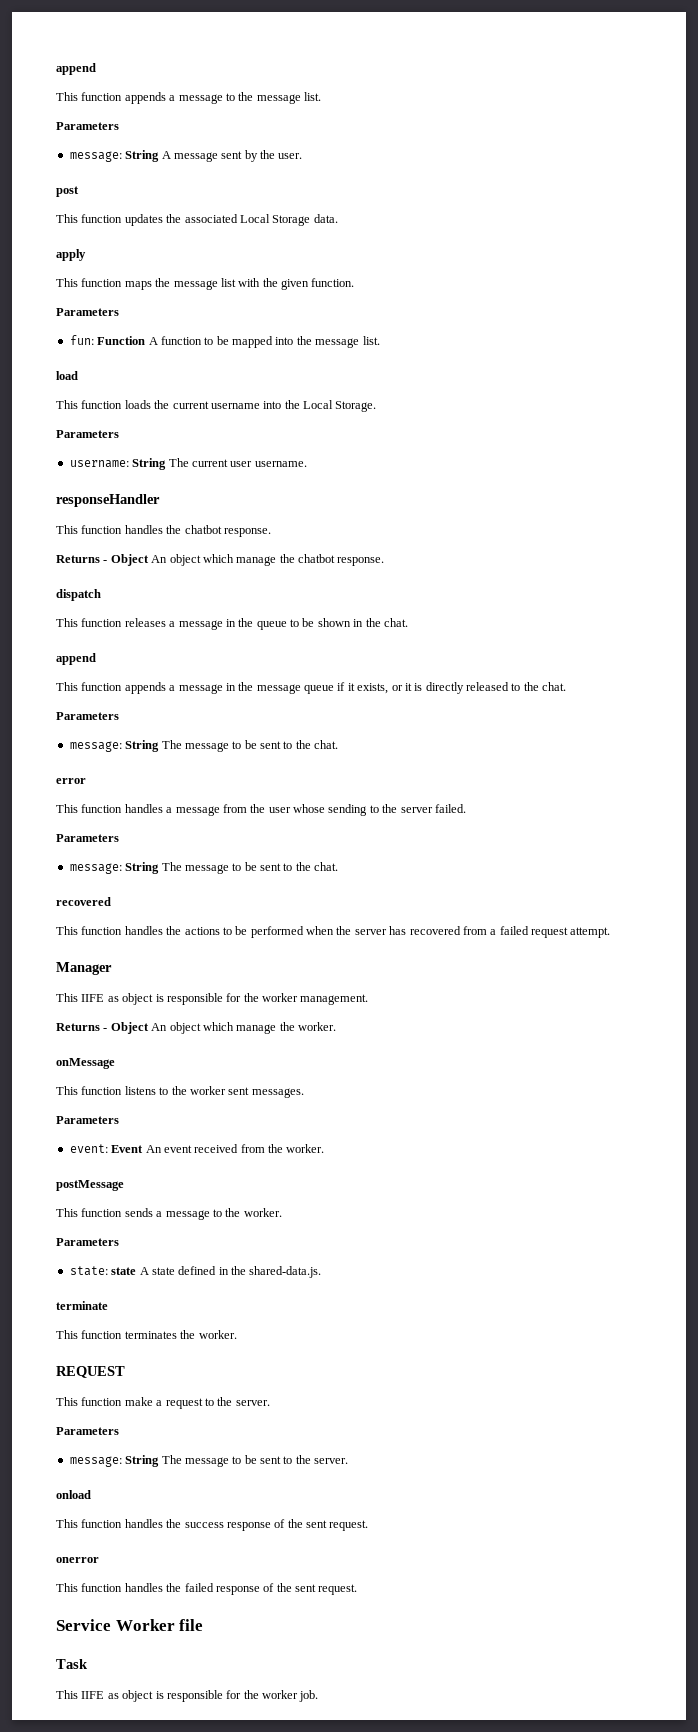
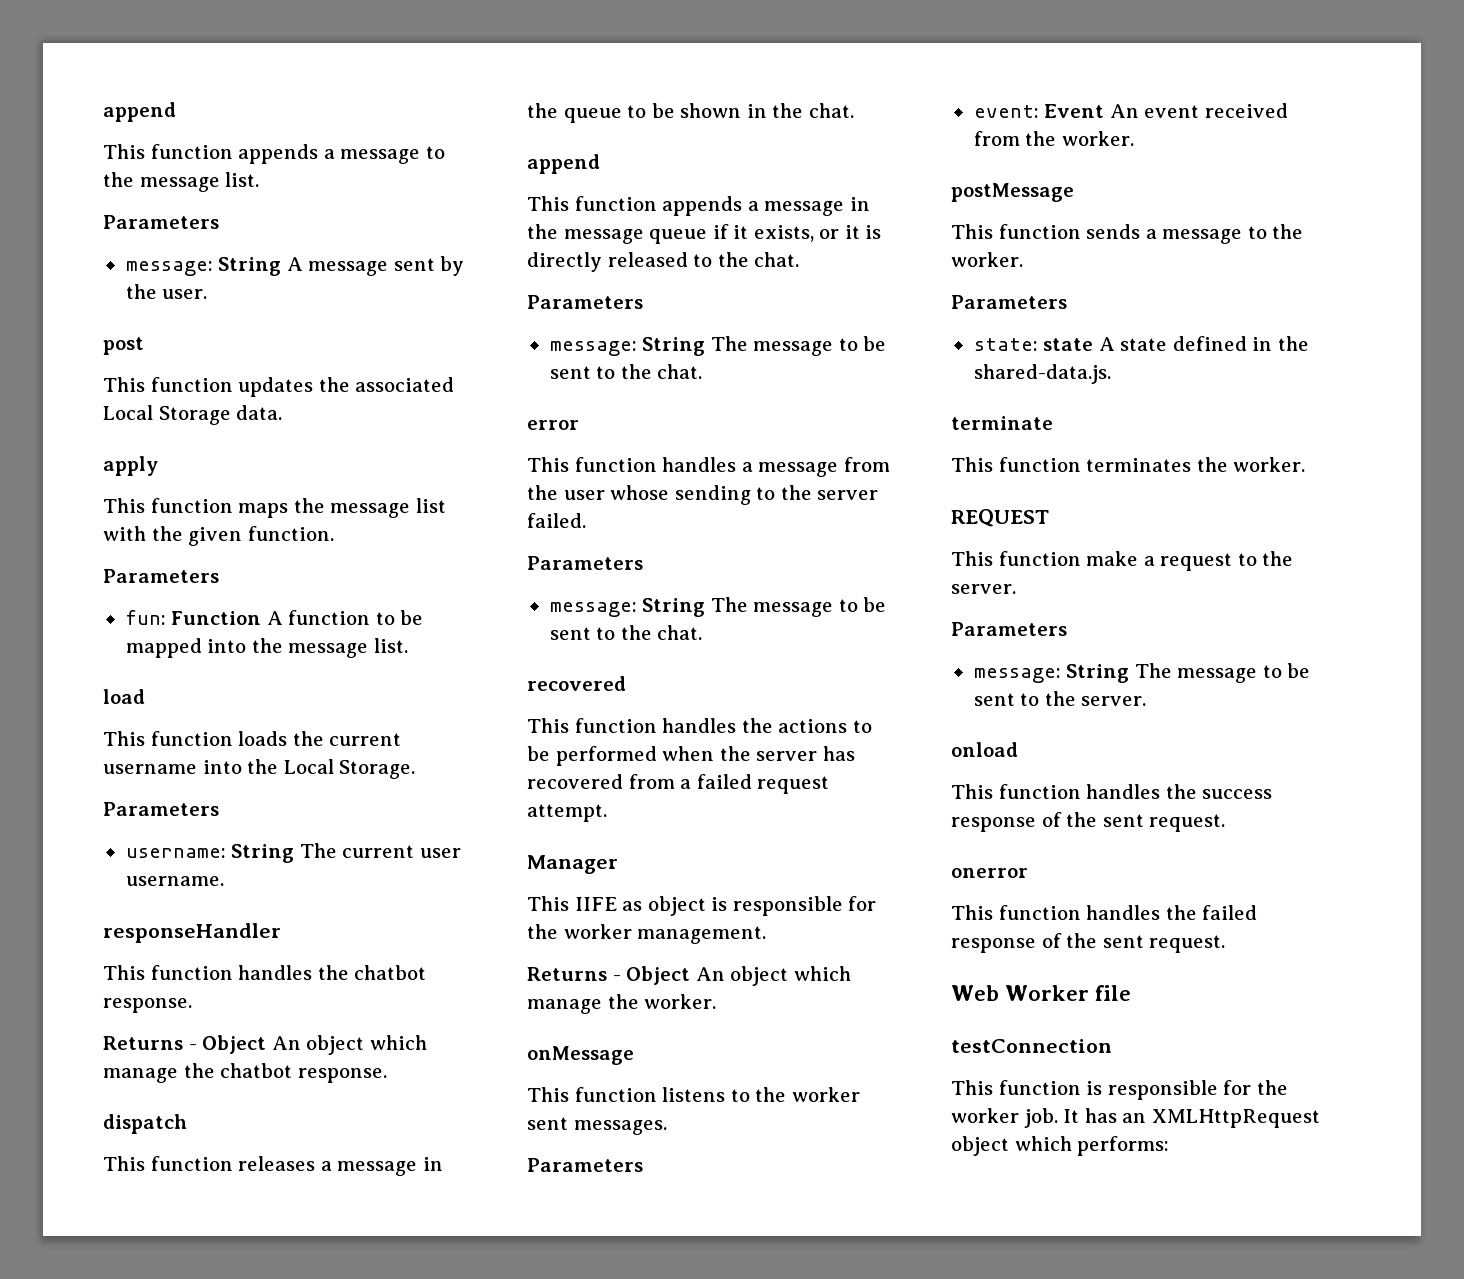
- Service Worker file
+ Web Worker file
- Task
- This IIFE as object is responsible for the worker job.
+ testConnection
+ This function is responsible for the worker job.
+ It has an XMLHttpRequest object which performs:

